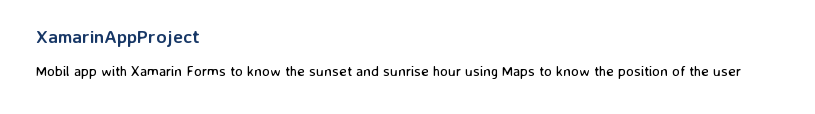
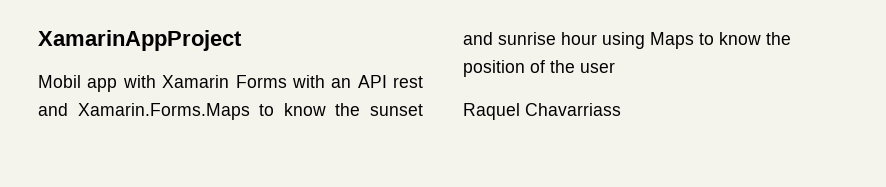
- Mobil app with Xamarin Forms to know the sunset and sunrise hour using Maps to know the position of the user
+ Mobil app with Xamarin Forms with an API rest and Xamarin.Forms.Maps to know the sunset and sunrise hour using Maps to know the position of the user
+ Raquel Chavarriass

